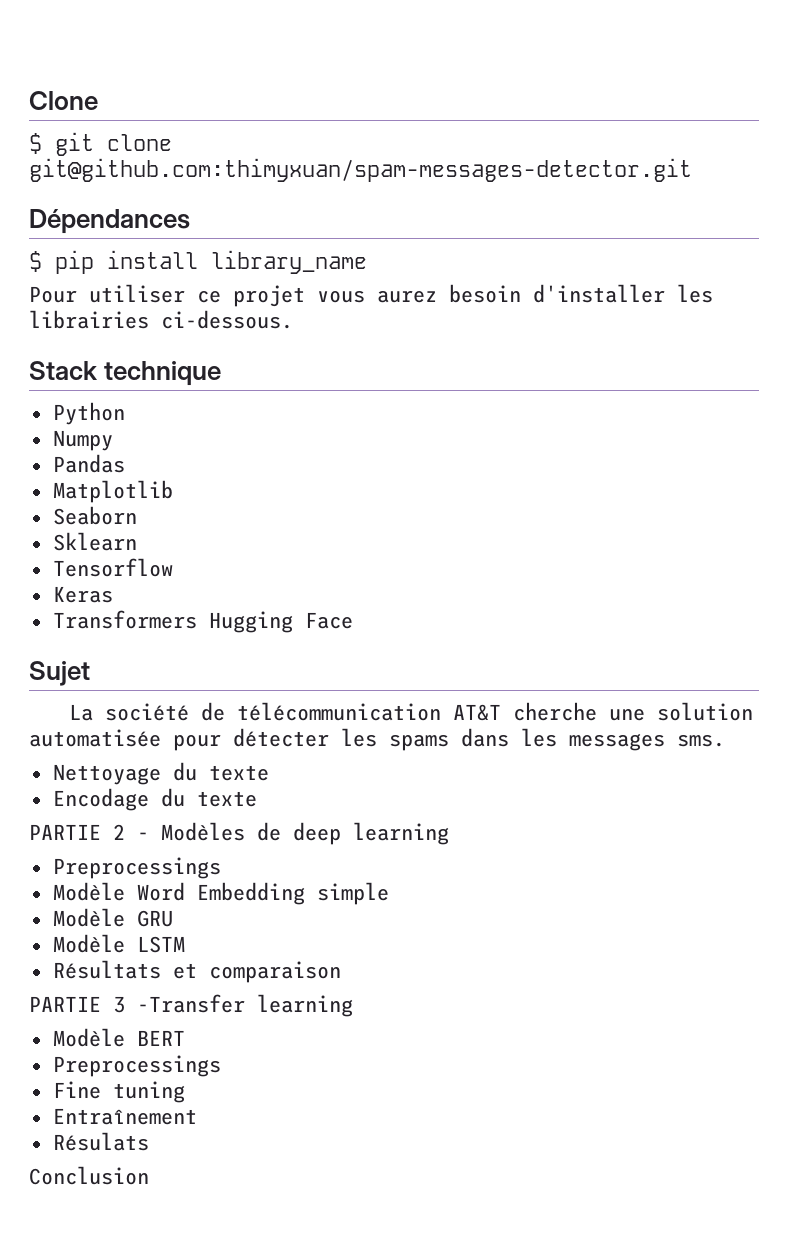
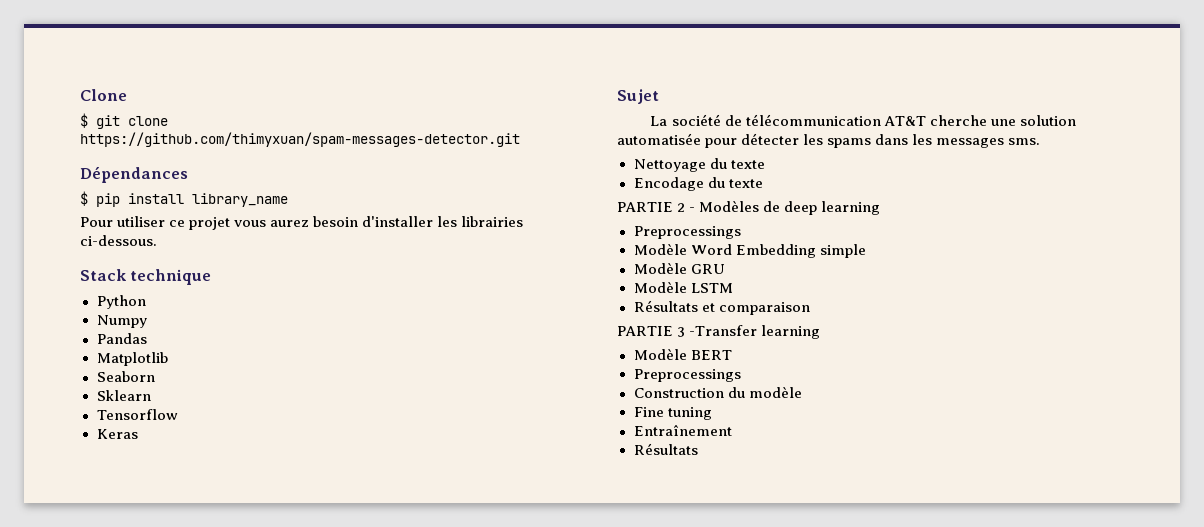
- $ git clone git@github.com:thimyxuan/spam-messages-detector.git
+ $ git clone https://github.com/thimyxuan/spam-messages-detector.git
- Transformers Hugging Face
+ Construction du modèle
  Entraînement
- Résulats
- Conclusion
+ Résultats

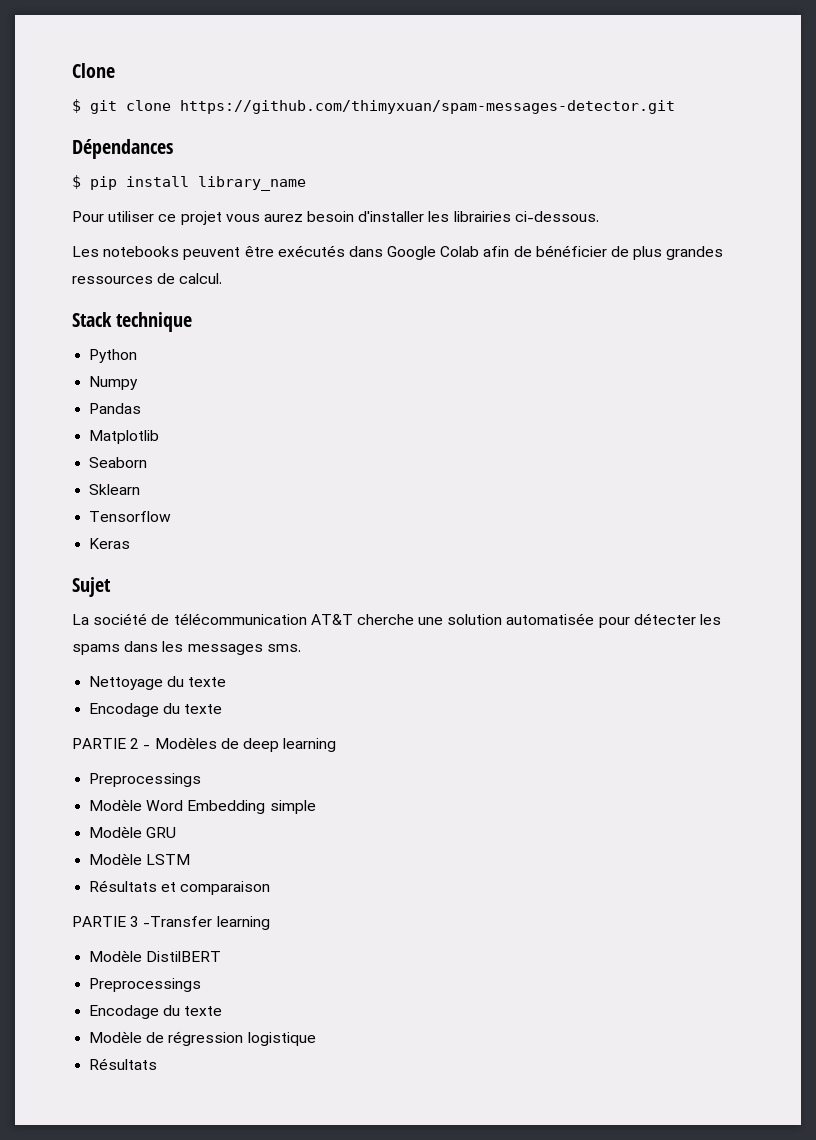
+ Les notebooks peuvent être exécutés dans Google Colab afin de bénéficier de plus grandes ressources de calcul.
- Modèle BERT
+ Modèle DistilBERT
  Preprocessings
- Construction du modèle
- Fine tuning
- Entraînement
+ Encodage du texte
+ Modèle de régression logistique

